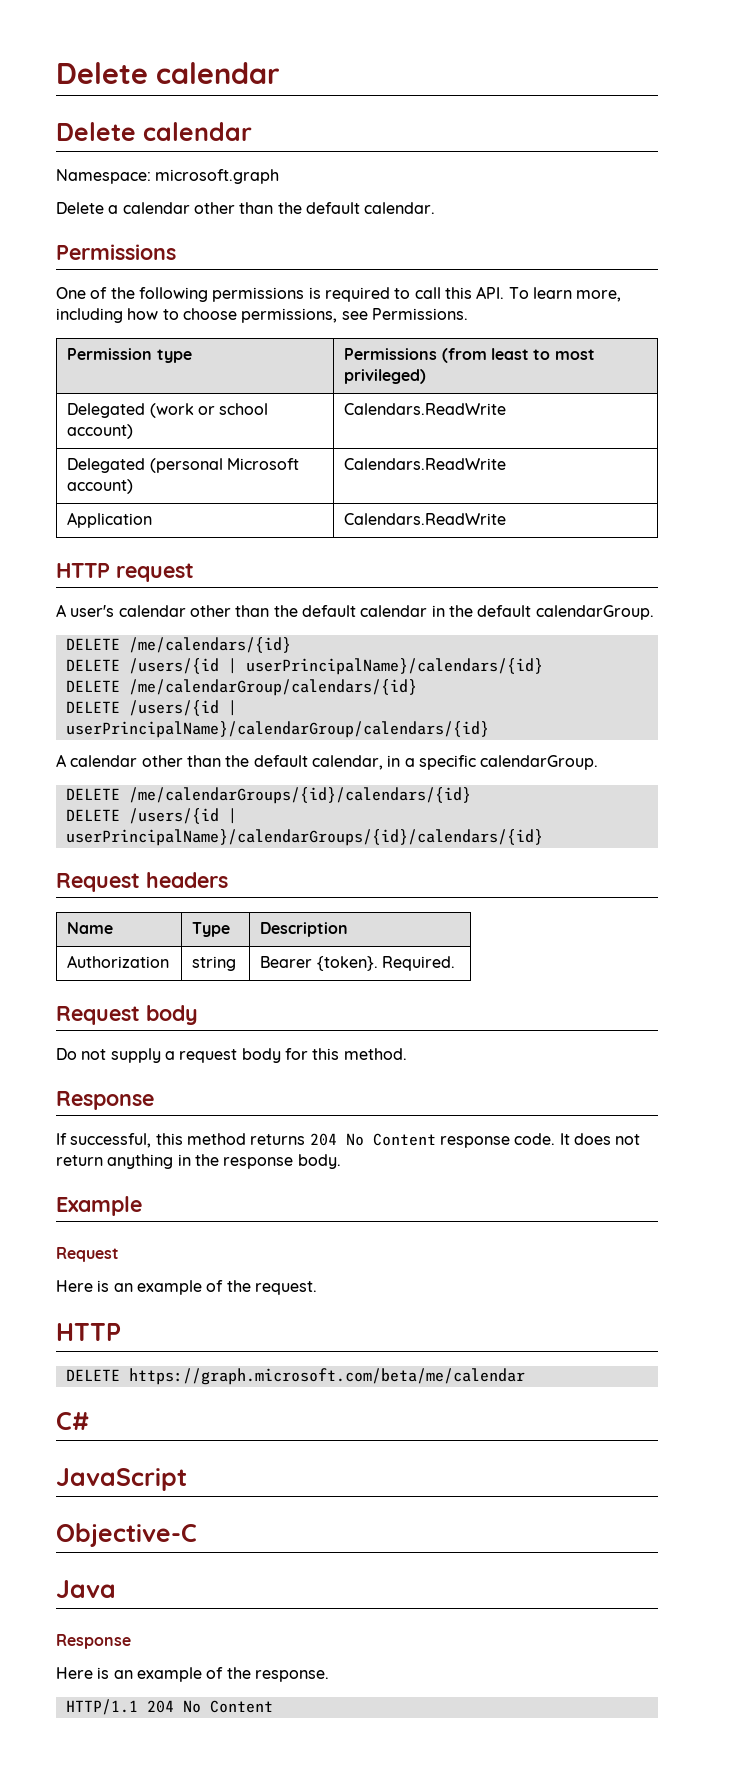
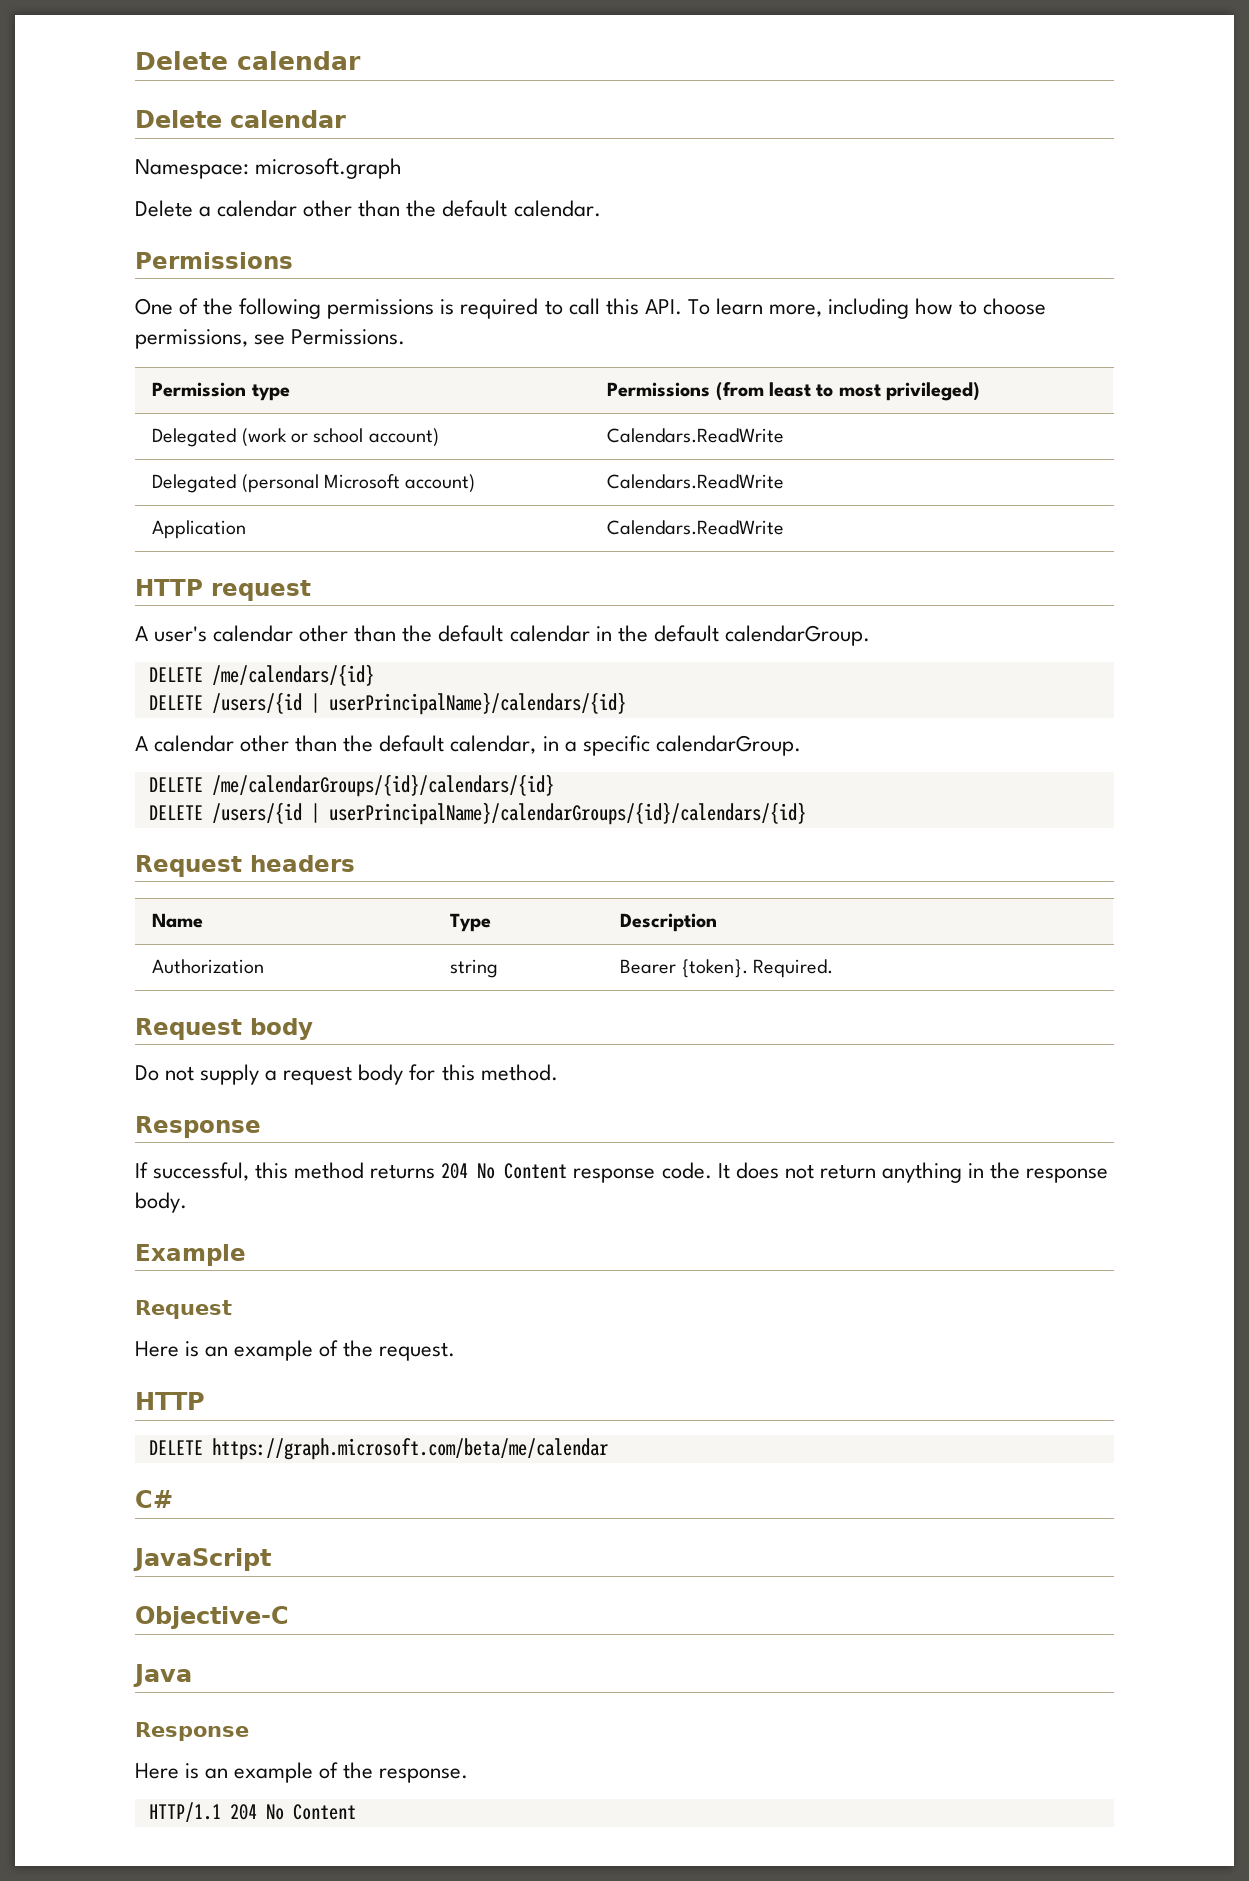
- DELETE /me/calendarGroup/calendars/{id}
- DELETE /users/{id | userPrincipalName}/calendarGroup/calendars/{id}

